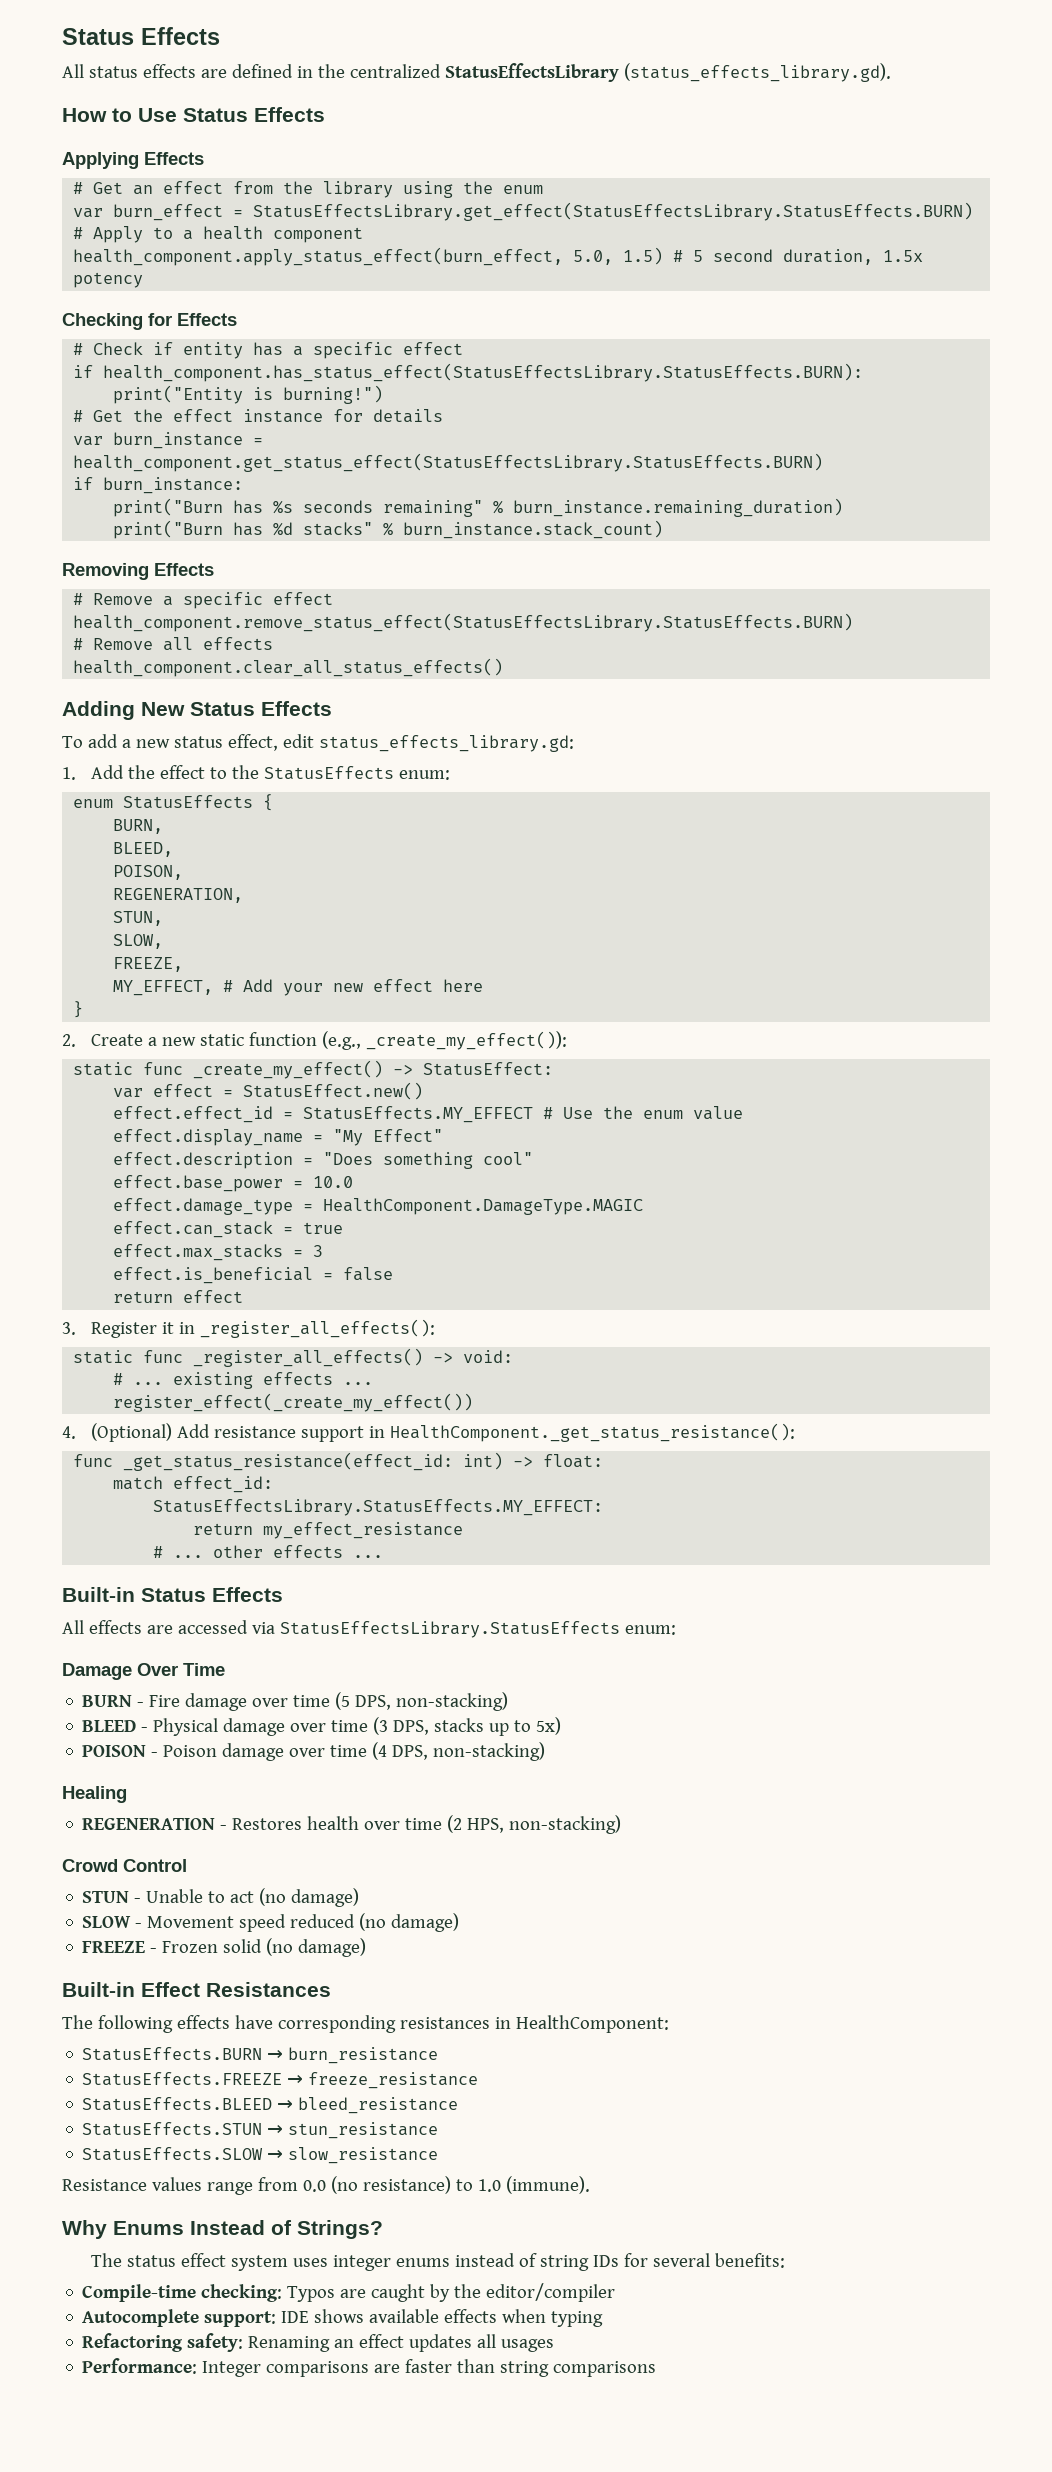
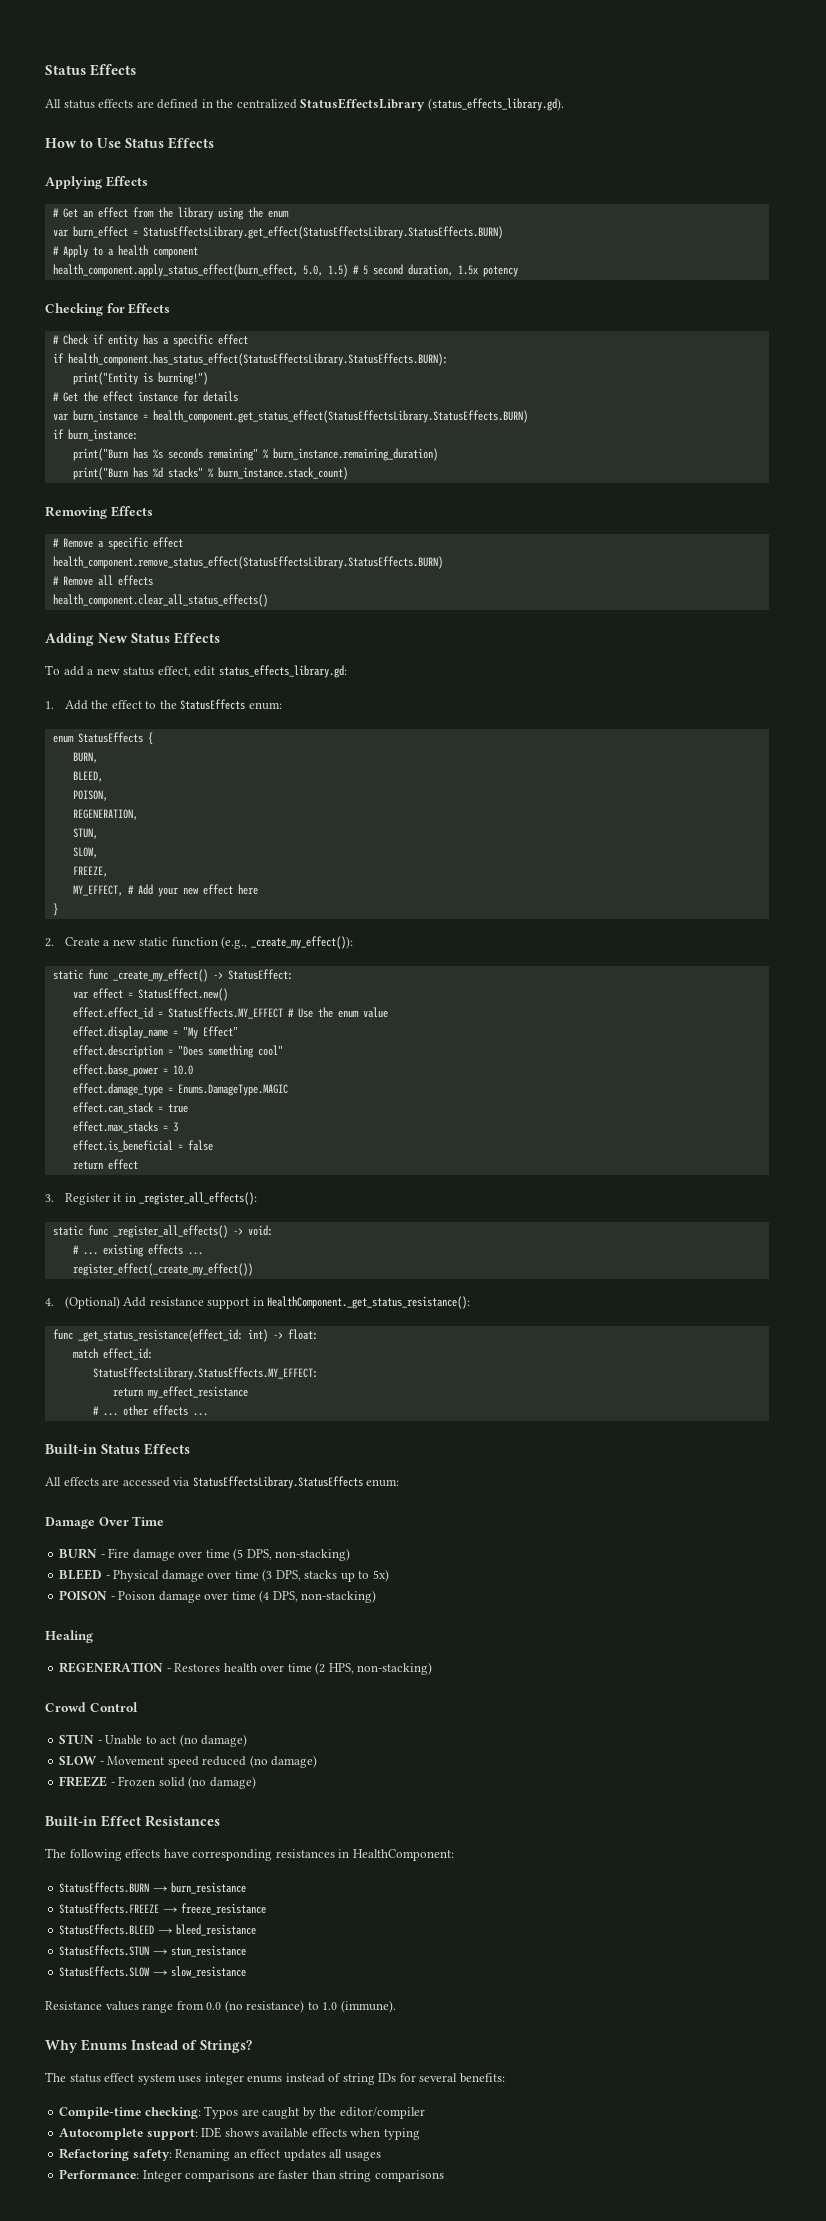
- effect.damage_type = HealthComponent.DamageType.MAGIC
+ effect.damage_type = Enums.DamageType.MAGIC

